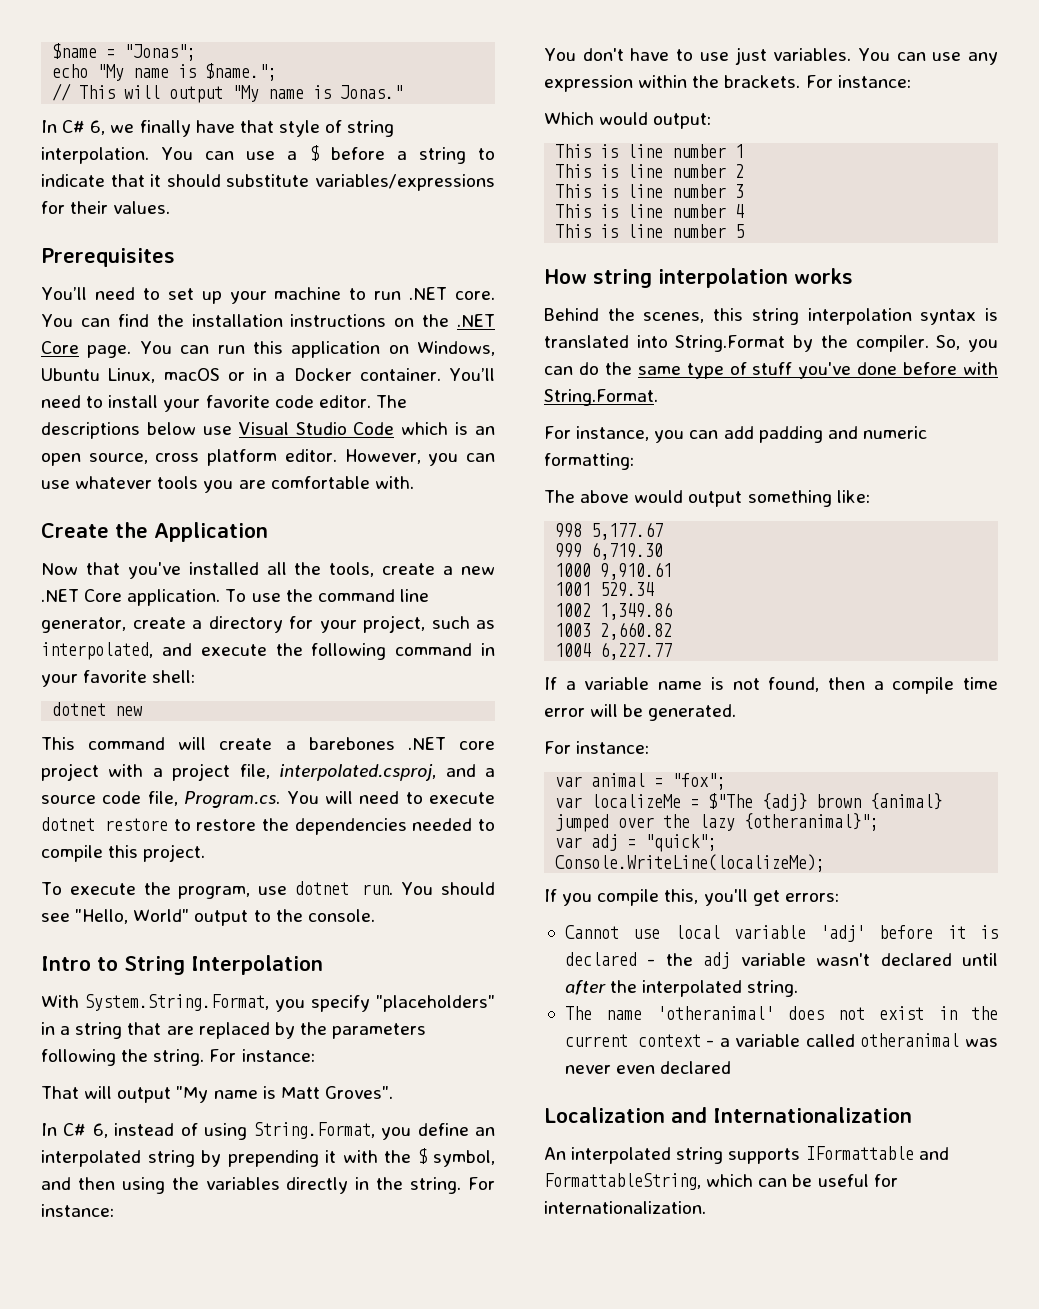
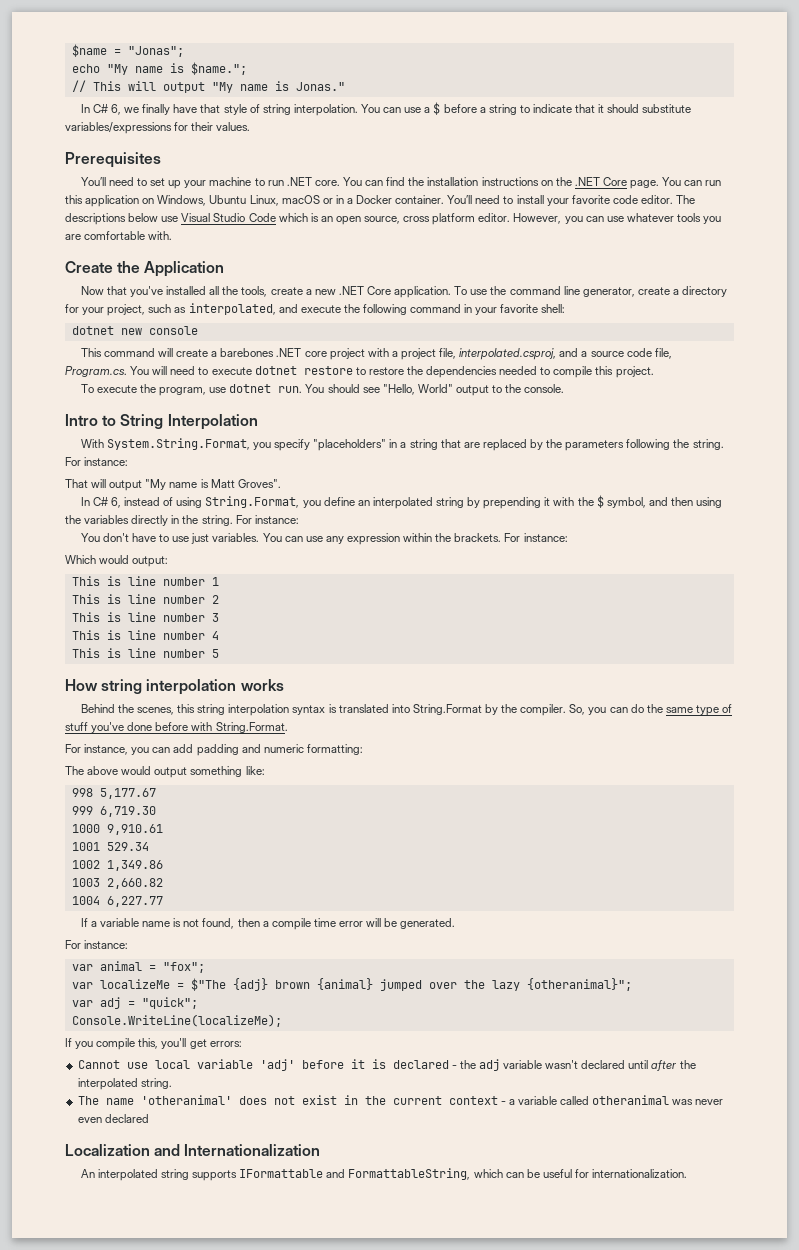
- dotnet new
+ dotnet new console

